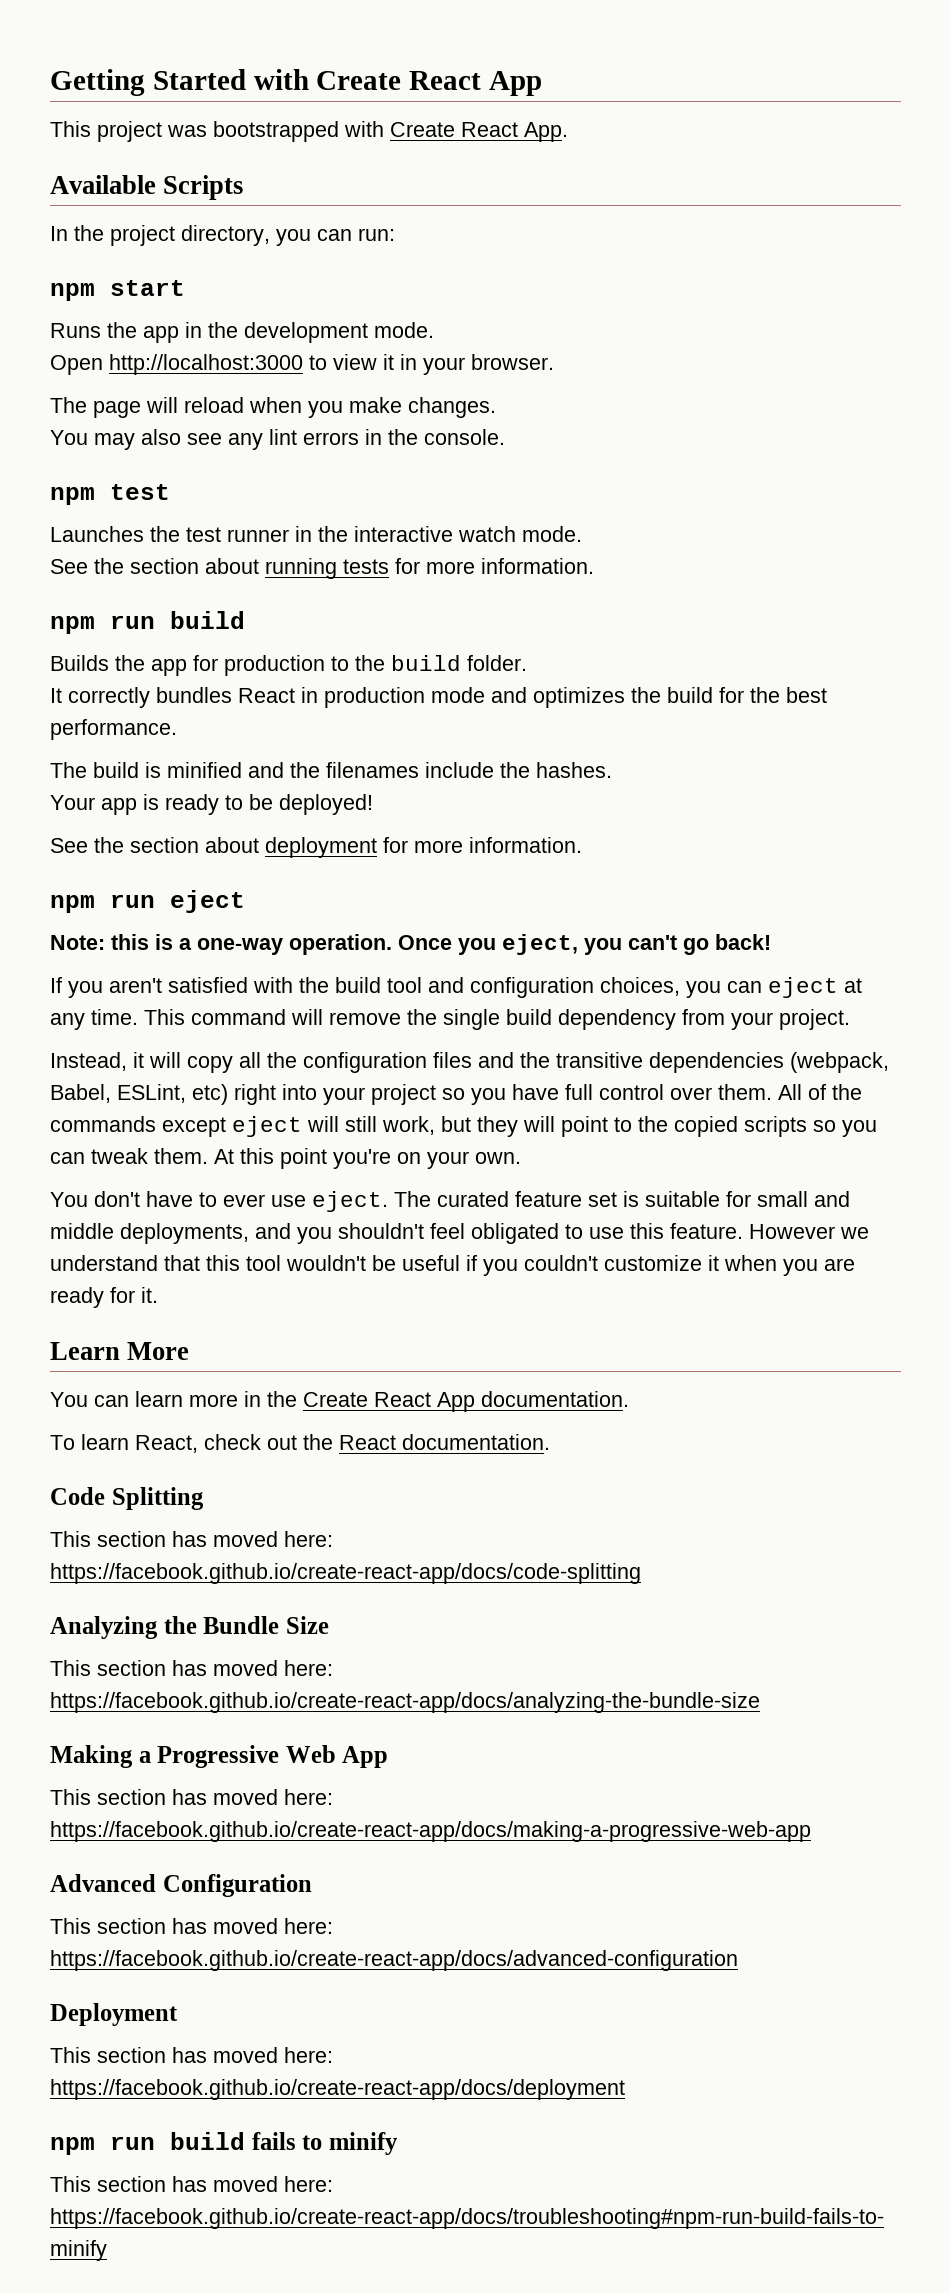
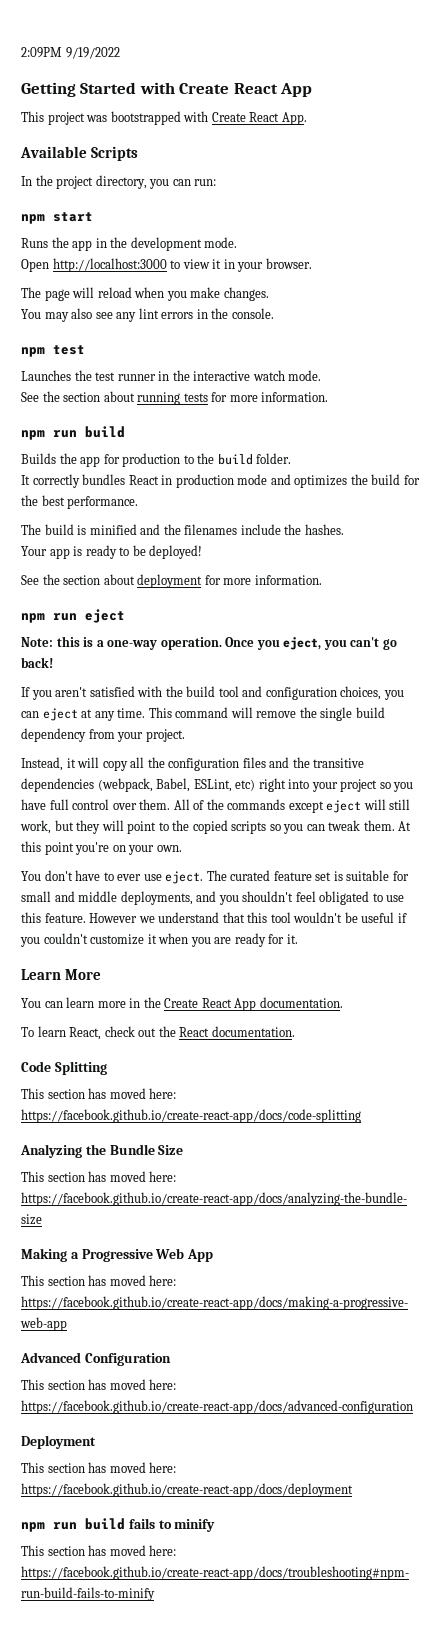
+ 2:09PM 9/19/2022

